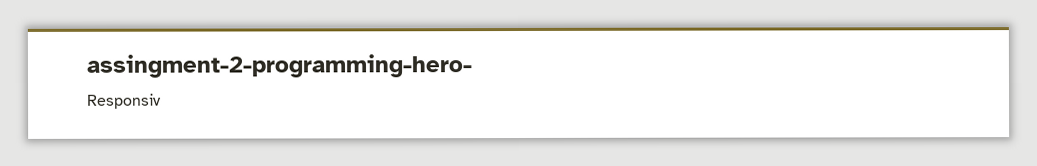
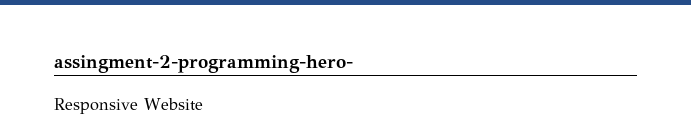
- Responsiv
+ Responsive Website

